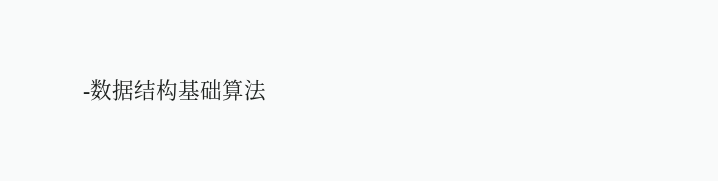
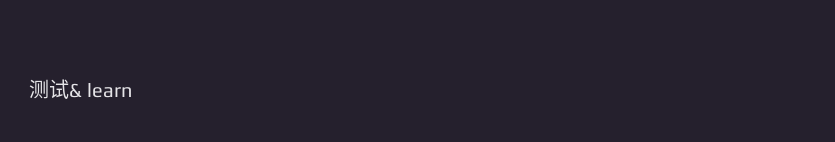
- -数据结构基础算法
+ 测试& learn

